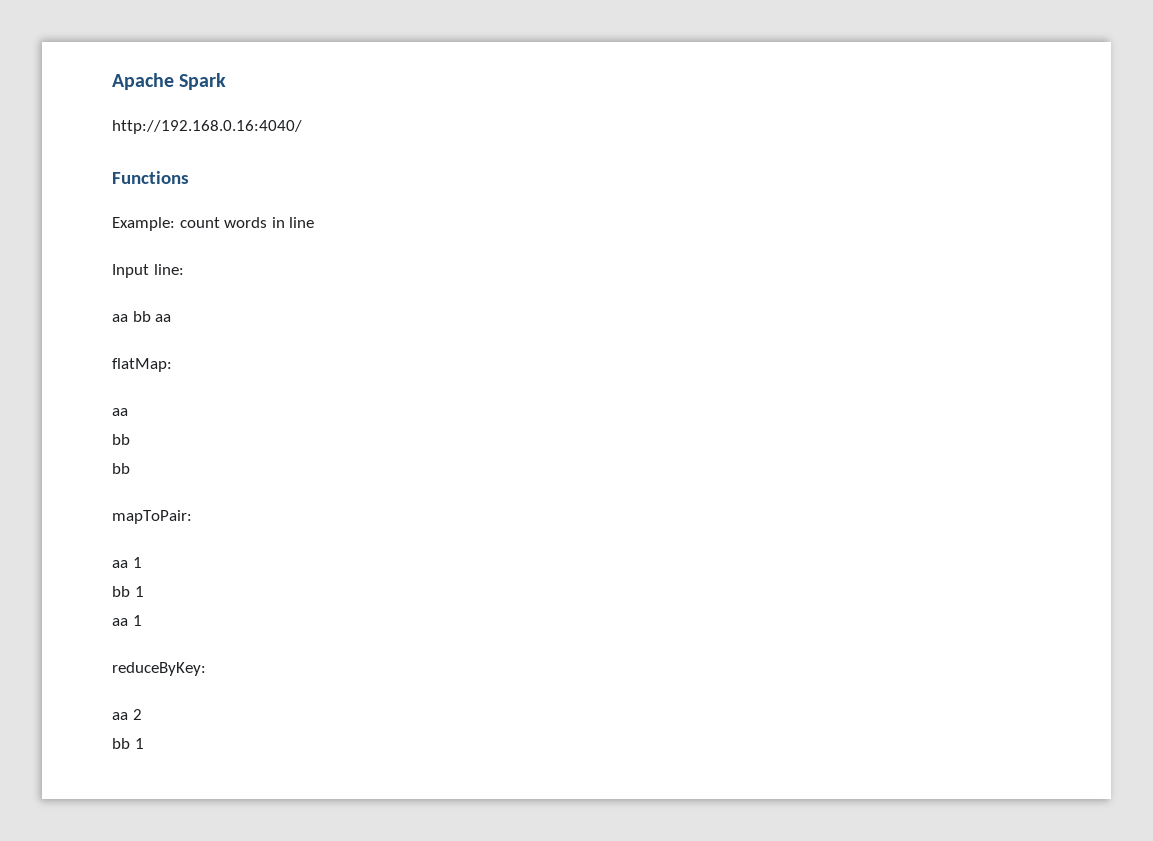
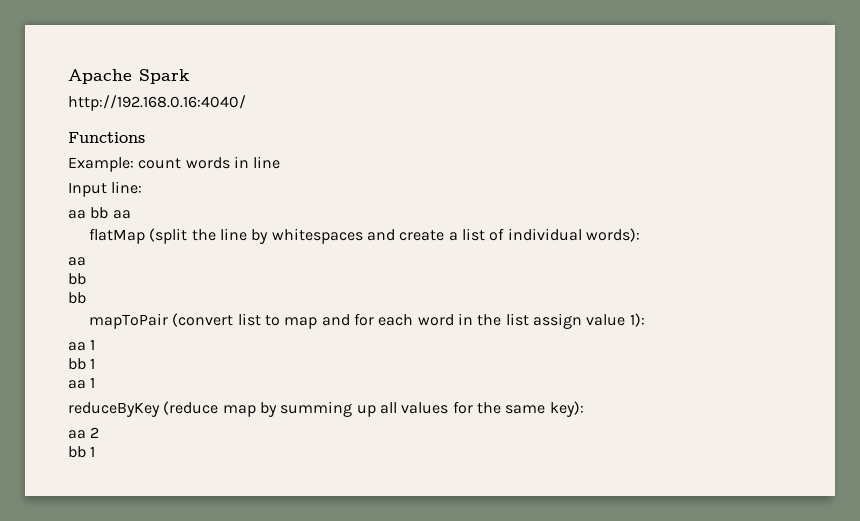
- flatMap:
+ flatMap (split the line by whitespaces and create a list of individual words):
  aa
  bb
  bb
- mapToPair:
+ mapToPair (convert list to map and for each word in the list assign value 1):
- reduceByKey:
+ reduceByKey (reduce map by summing up all values for the same key):

